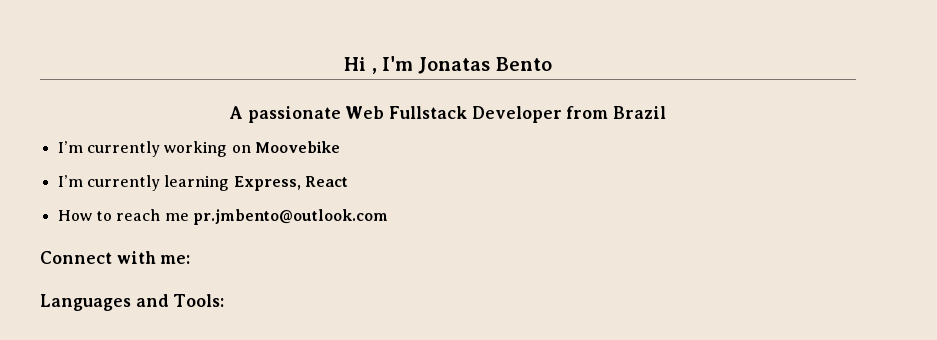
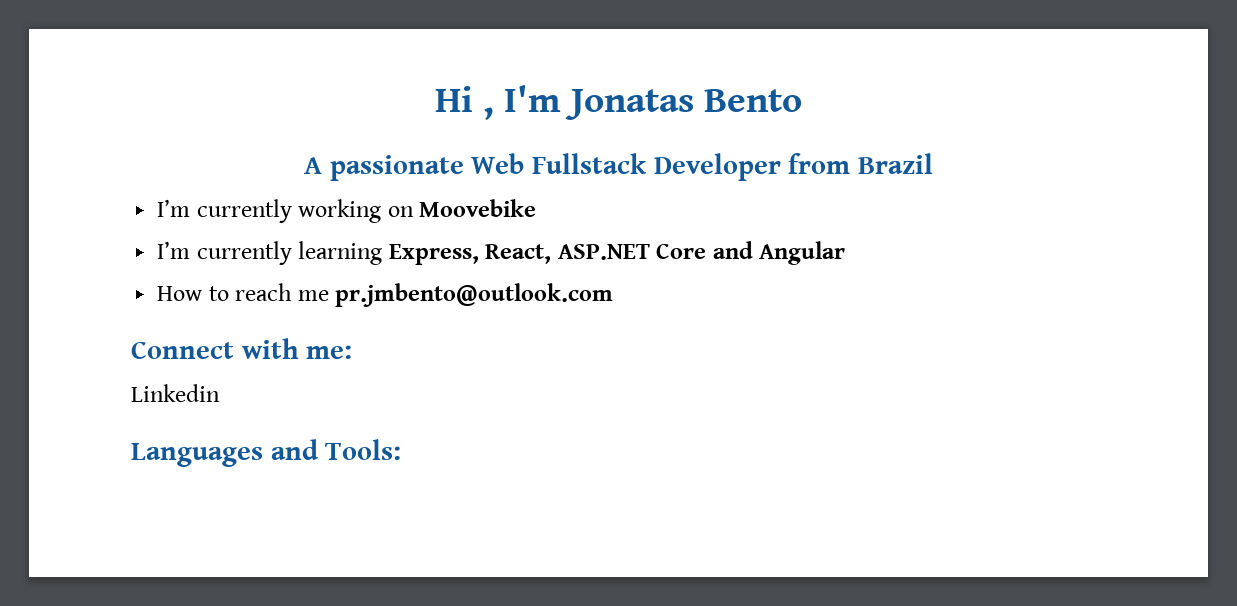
- I’m currently learning Express, React
+ I’m currently learning Express, React, ASP.NET Core and Angular
+ Linkedin

